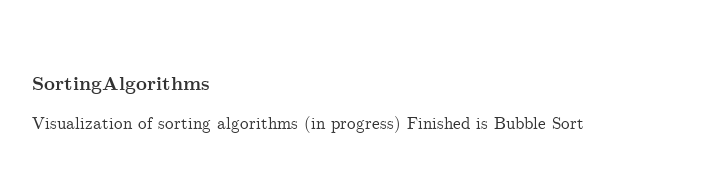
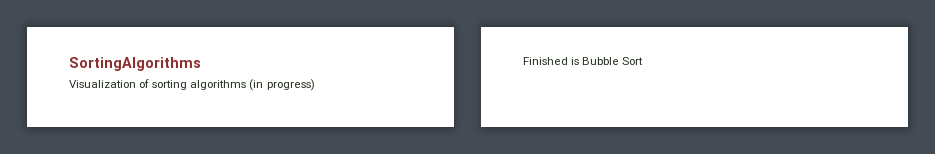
- Visualization of sorting algorithms (in progress) Finished is Bubble Sort
+ Visualization of sorting algorithms (in progress)
+ Finished is Bubble Sort

